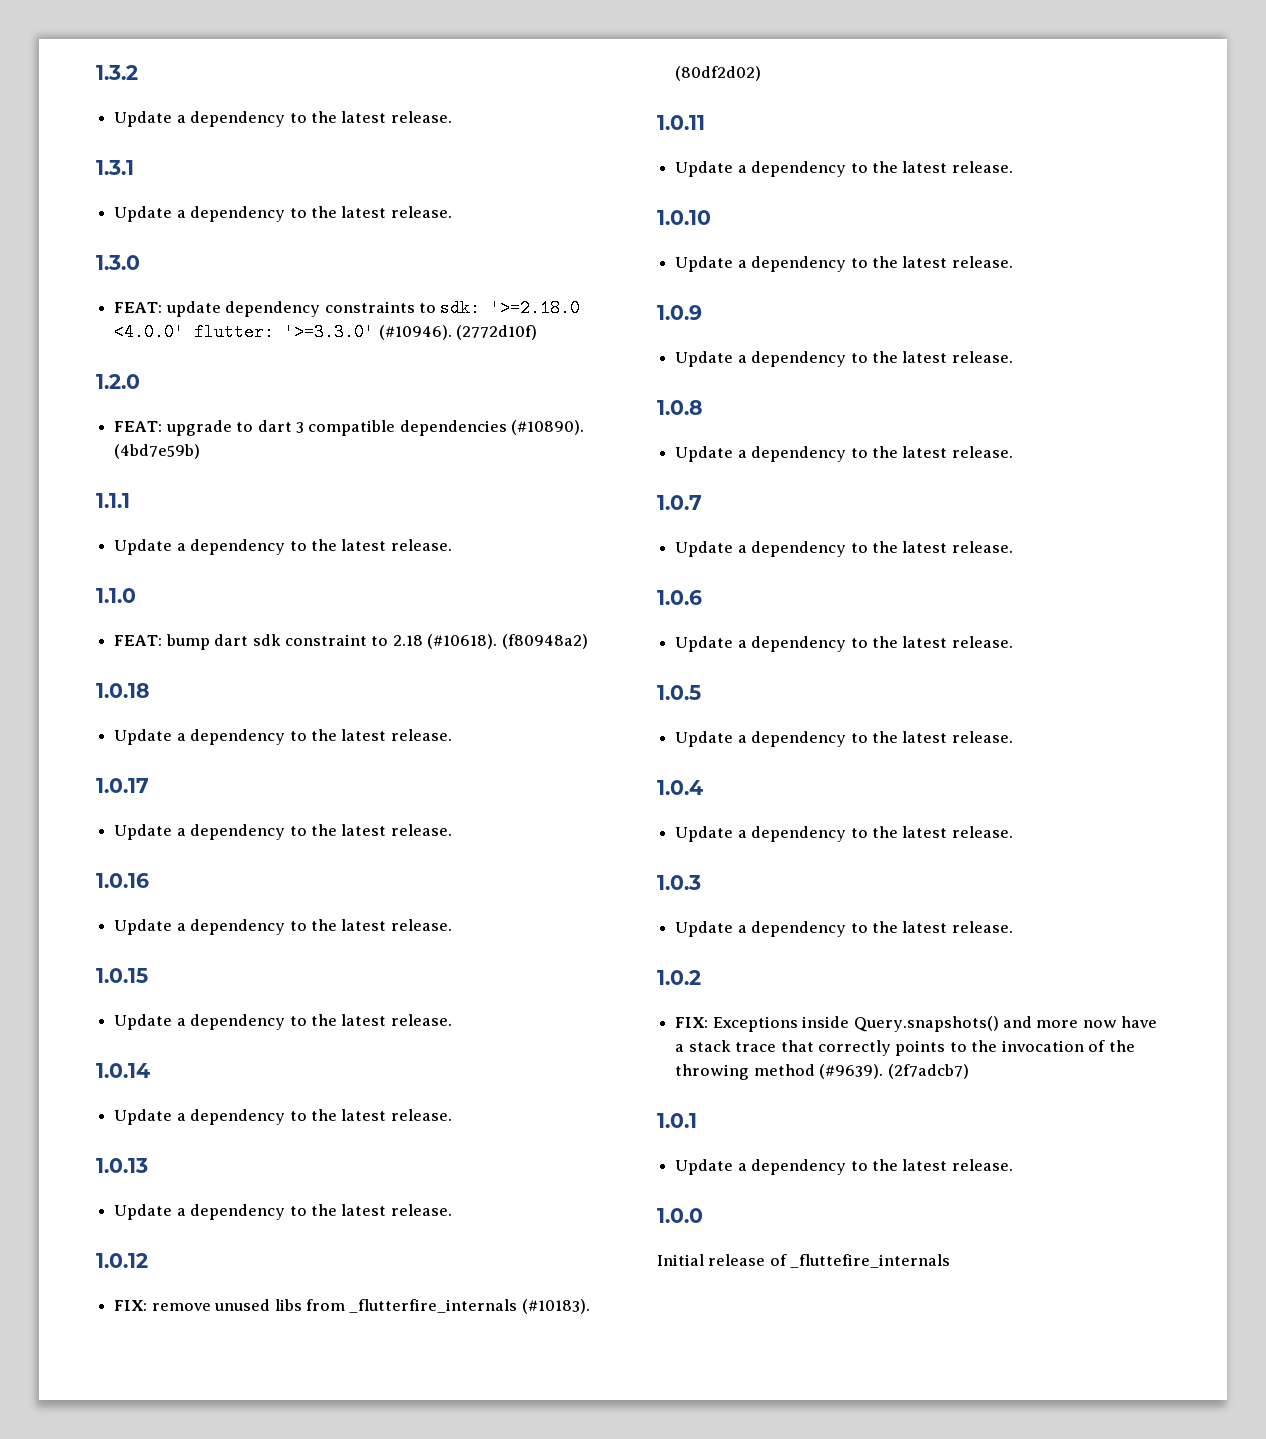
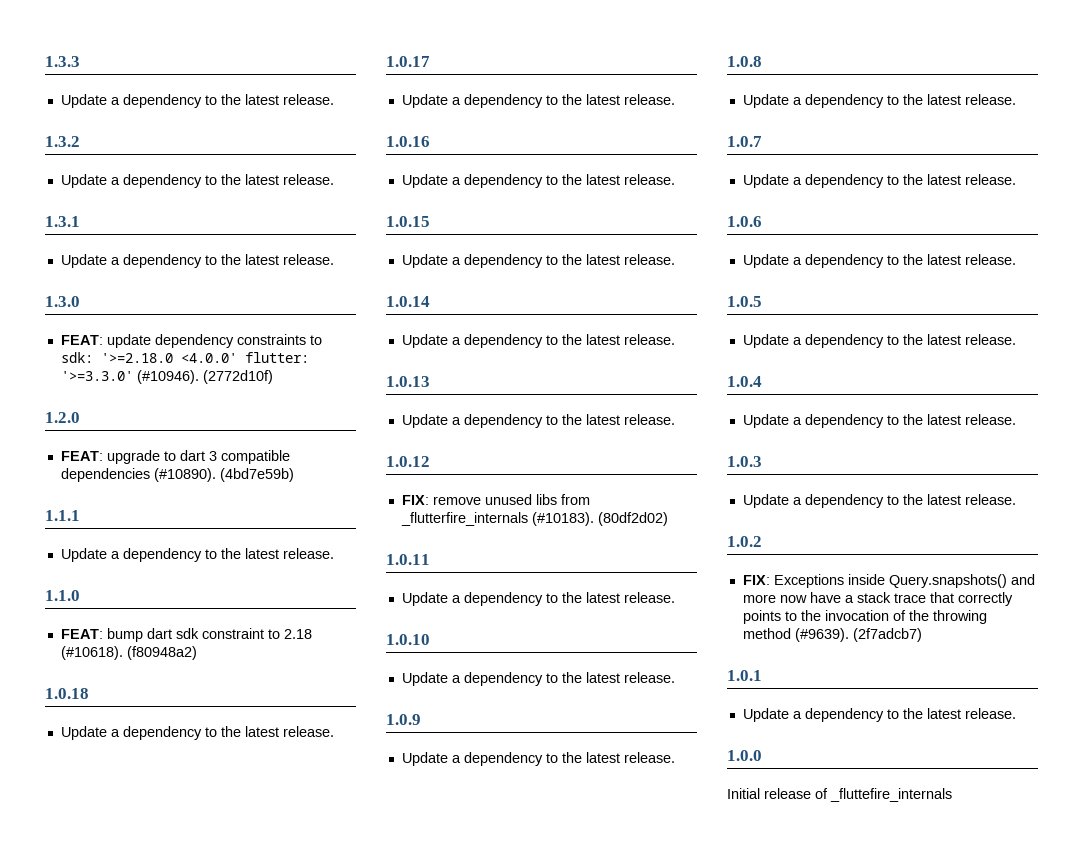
+ 1.3.3
+ Update a dependency to the latest release.

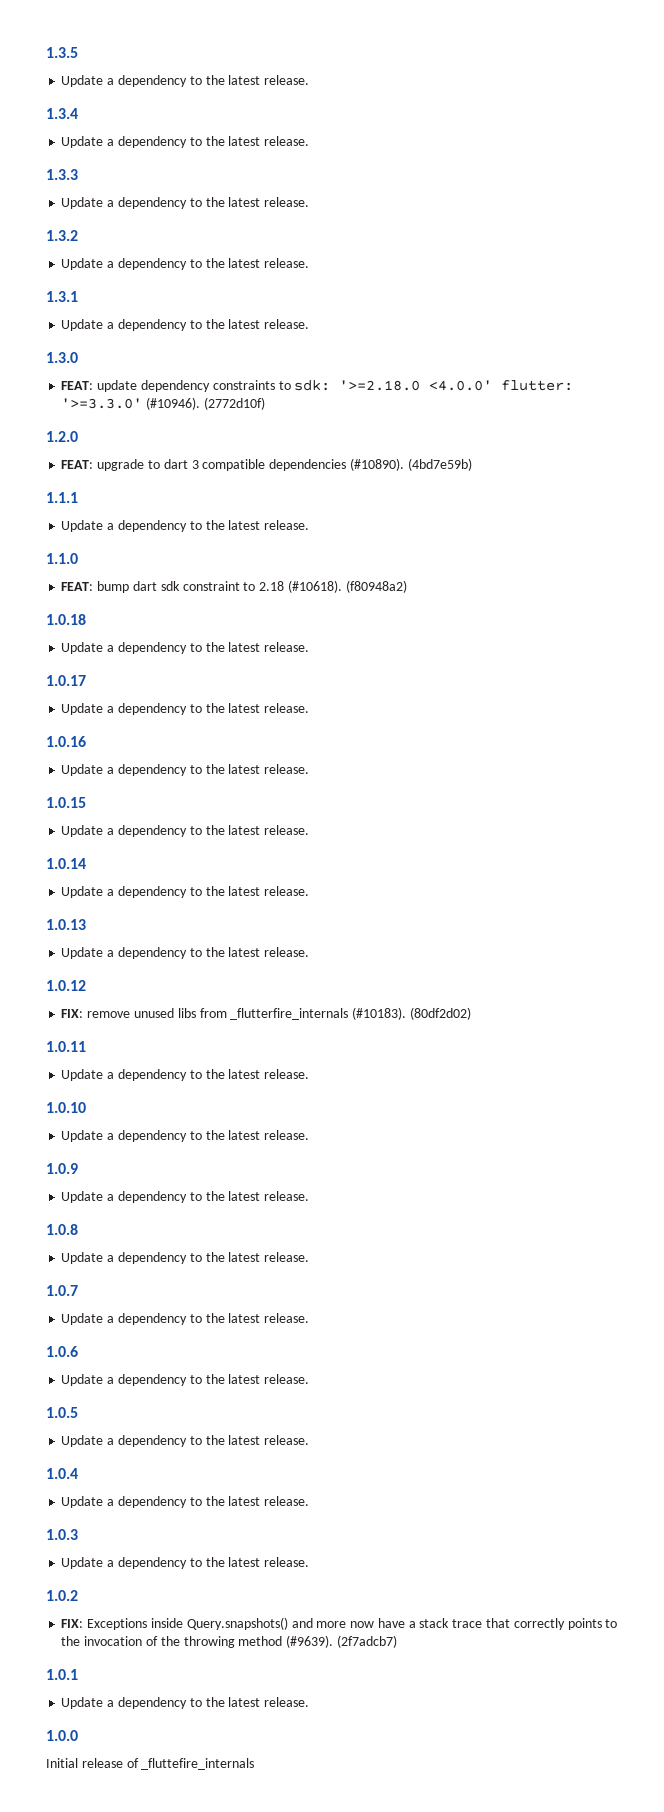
+ 1.3.5
+ Update a dependency to the latest release.
+ 1.3.4
+ Update a dependency to the latest release.

